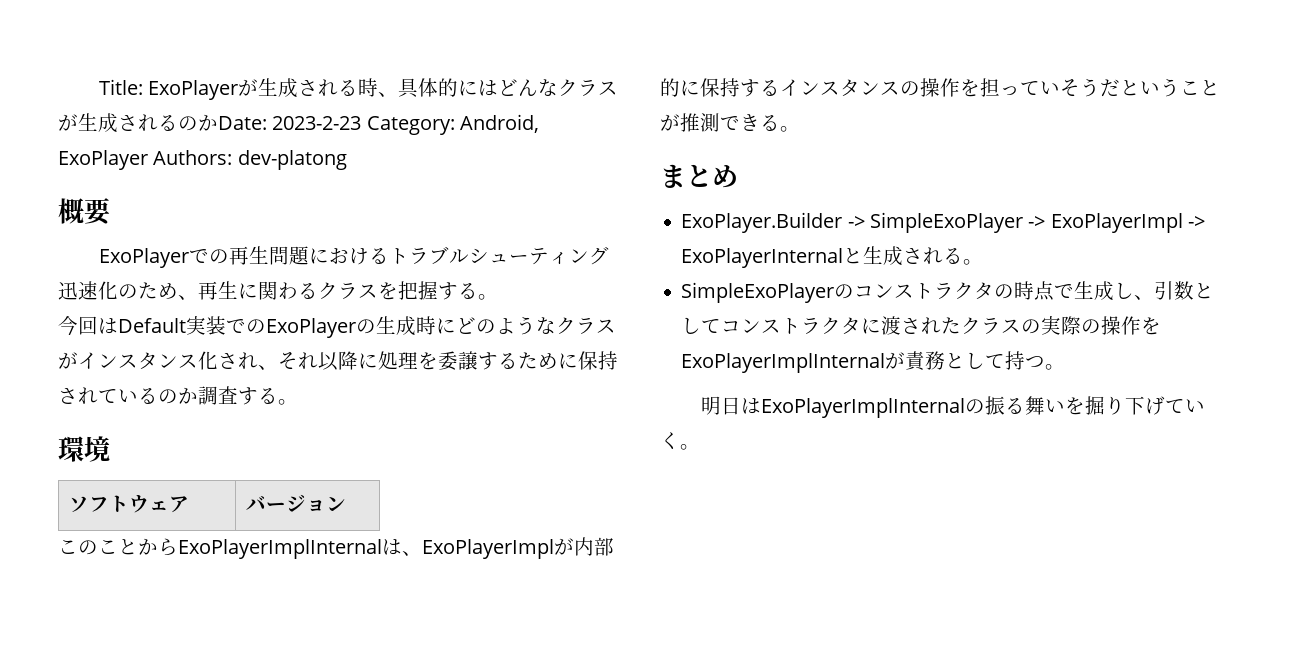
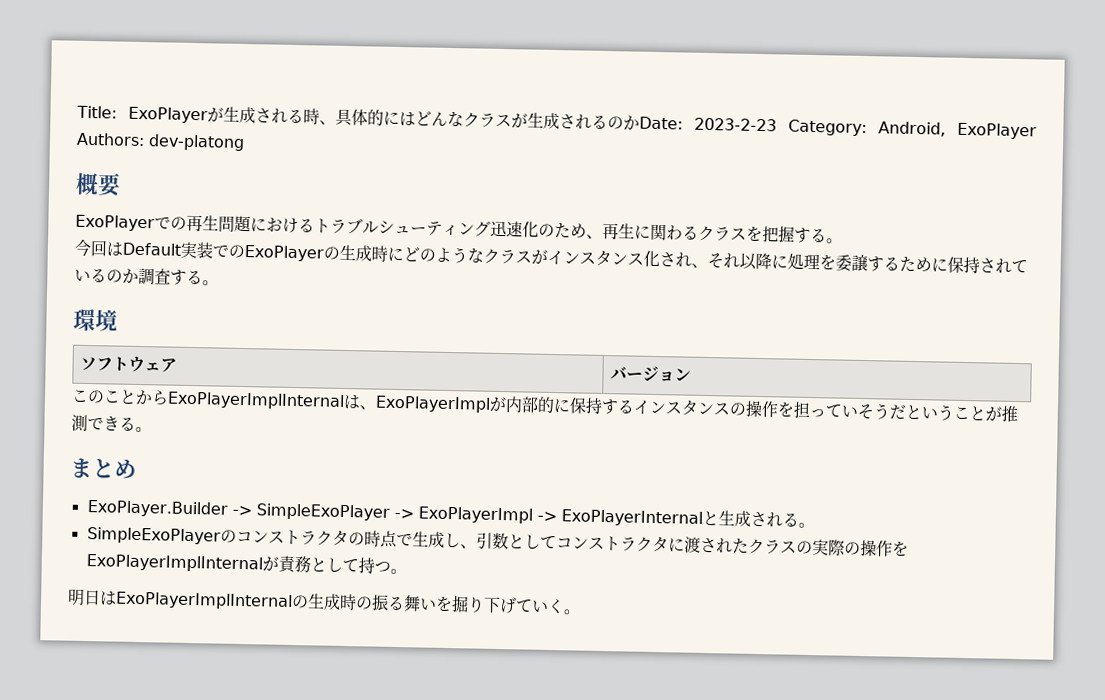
- 明日はExoPlayerImplInternalの振る舞いを掘り下げていく。
+ 明日はExoPlayerImplInternalの生成時の振る舞いを掘り下げていく。

